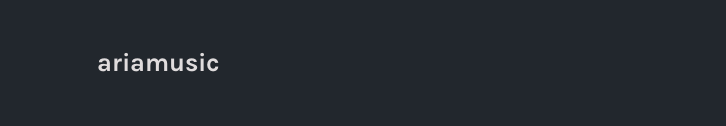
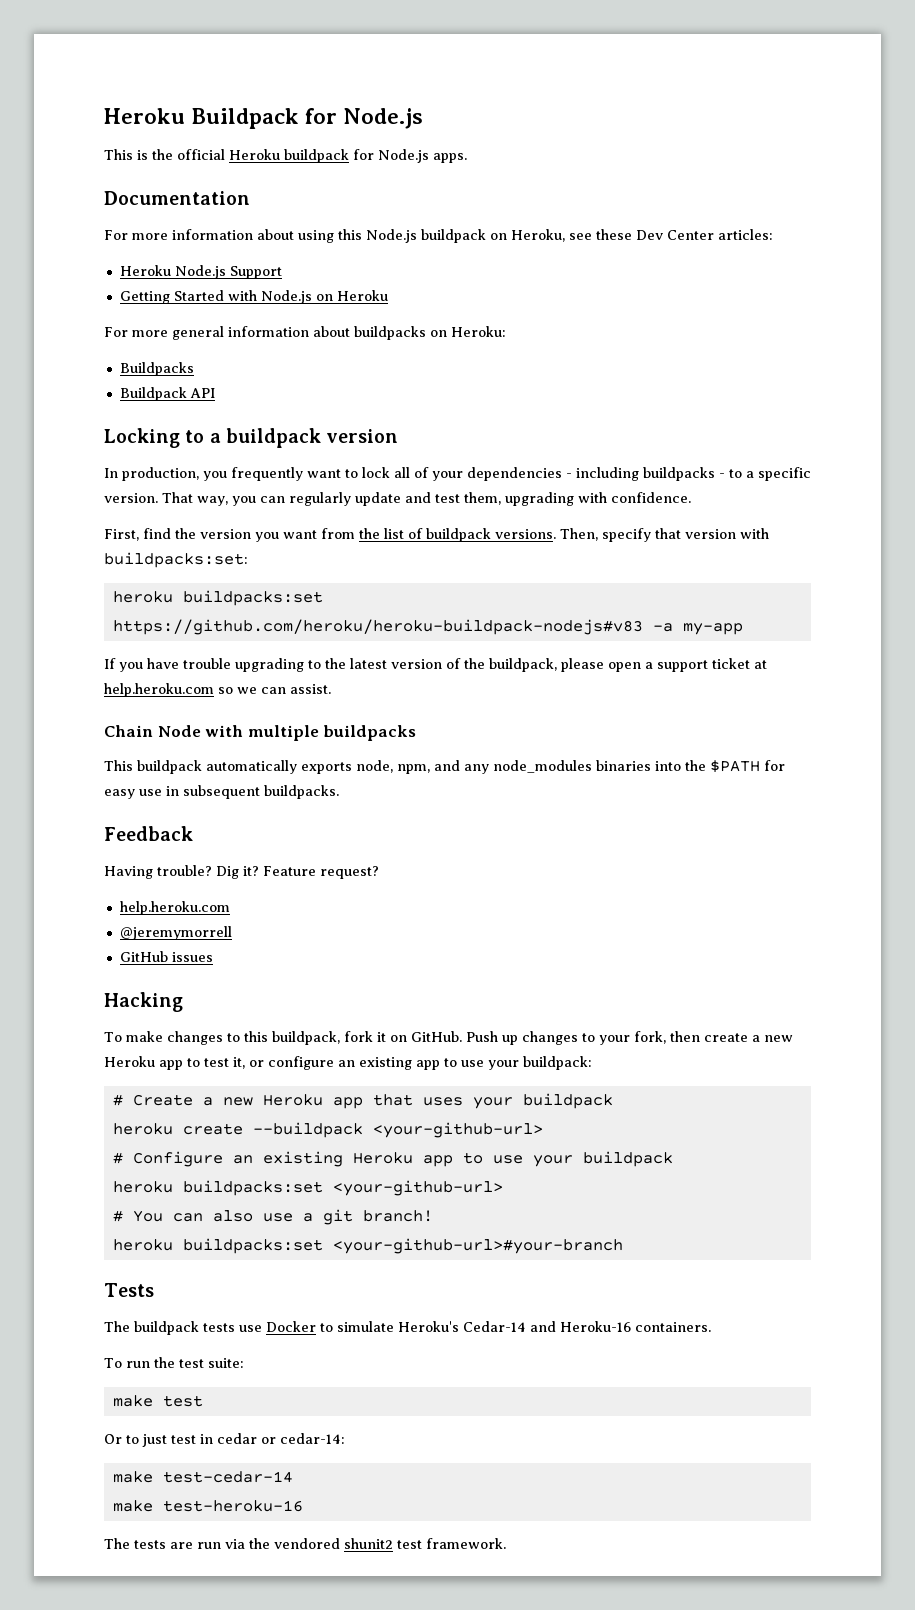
- ariamusic
+ Heroku Buildpack for Node.js
+ This is the official Heroku buildpack for Node.js apps.
+ Documentation
+ For more information about using this Node.js buildpack on Heroku, see these Dev Center articles:
+ Heroku Node.js Support
+ Getting Started with Node.js on Heroku
+ For more general information about buildpacks on Heroku:
+ Buildpacks
+ Buildpack API
+ Locking to a buildpack version
+ In production, you frequently want to lock all of your dependencies - including buildpacks - to a specific version. That way, you can regularly update and test them, upgrading with confidence.
+ First, find the version you want from the list of buildpack versions. Then, specify that version with buildpacks:set:
+ heroku buildpacks:set https://github.com/heroku/heroku-buildpack-nodejs#v83 -a my-app
+ If you have trouble upgrading to the latest version of the buildpack, please open a support ticket at help.heroku.com so we can assist.
+ Chain Node with multiple buildpacks
+ This buildpack automatically exports node, npm, and any node_modules binaries into the $PATH for easy use in subsequent buildpacks.
+ Feedback
+ Having trouble? Dig it? Feature request?
+ help.heroku.com
+ @jeremymorrell
+ GitHub issues
+ Hacking
+ To make changes to this buildpack, fork it on GitHub. Push up changes to your fork, then create a new Heroku app to test it, or configure an existing app to use your buildpack:
+ # Create a new Heroku app that uses your buildpack
+ heroku create --buildpack <your-github-url>
+ # Configure an existing Heroku app to use your buildpack
+ heroku buildpacks:set <your-github-url>
+ # You can also use a git branch!
+ heroku buildpacks:set <your-github-url>#your-branch
+ Tests
+ The buildpack tests use Docker to simulate Heroku's Cedar-14 and Heroku-16 containers.
+ To run the test suite:
+ make test
+ Or to just test in cedar or cedar-14:
+ make test-cedar-14
+ make test-heroku-16
+ The tests are run via the vendored shunit2 test framework.

